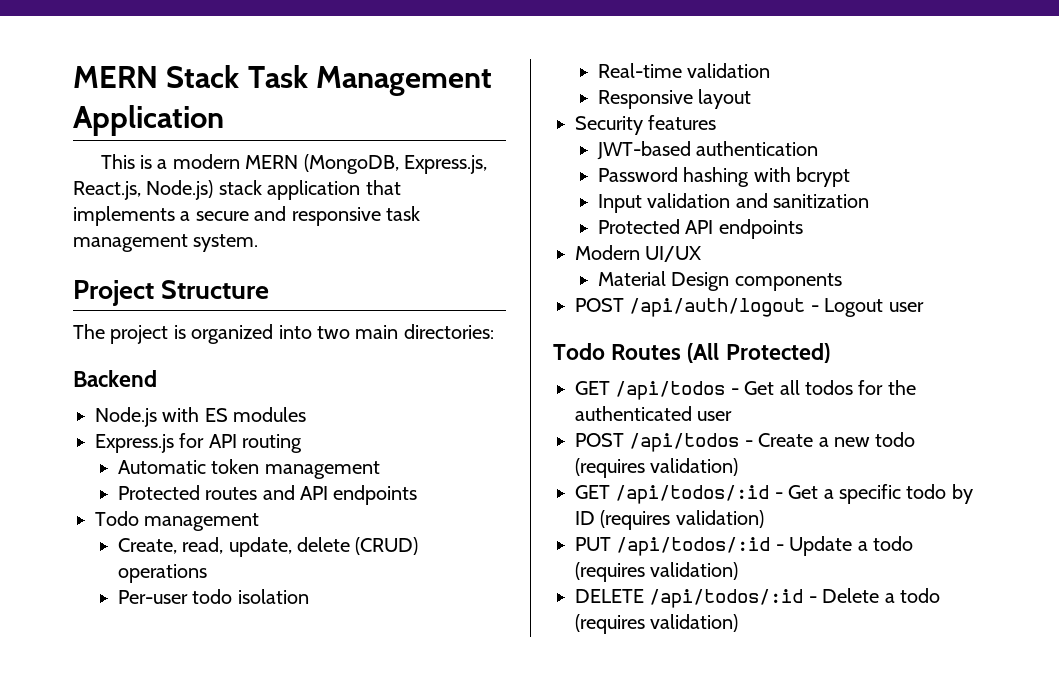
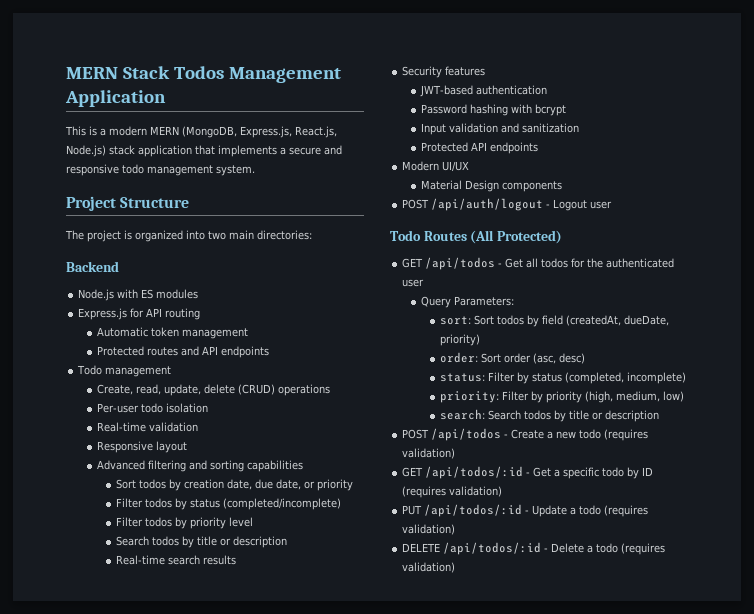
- MERN Stack Task Management Application
+ MERN Stack Todos Management Application
- This is a modern MERN (MongoDB, Express.js, React.js, Node.js) stack application that implements a secure and responsive task management system.
+ This is a modern MERN (MongoDB, Express.js, React.js, Node.js) stack application that implements a secure and responsive todo management system.
+ Advanced filtering and sorting capabilities
+ Sort todos by creation date, due date, or priority
+ Filter todos by status (completed/incomplete)
+ Filter todos by priority level
+ Search todos by title or description
+ Real-time search results
+ Query Parameters:
+ sort: Sort todos by field (createdAt, dueDate, priority)
+ order: Sort order (asc, desc)
+ status: Filter by status (completed, incomplete)
+ priority: Filter by priority (high, medium, low)
+ search: Search todos by title or description

